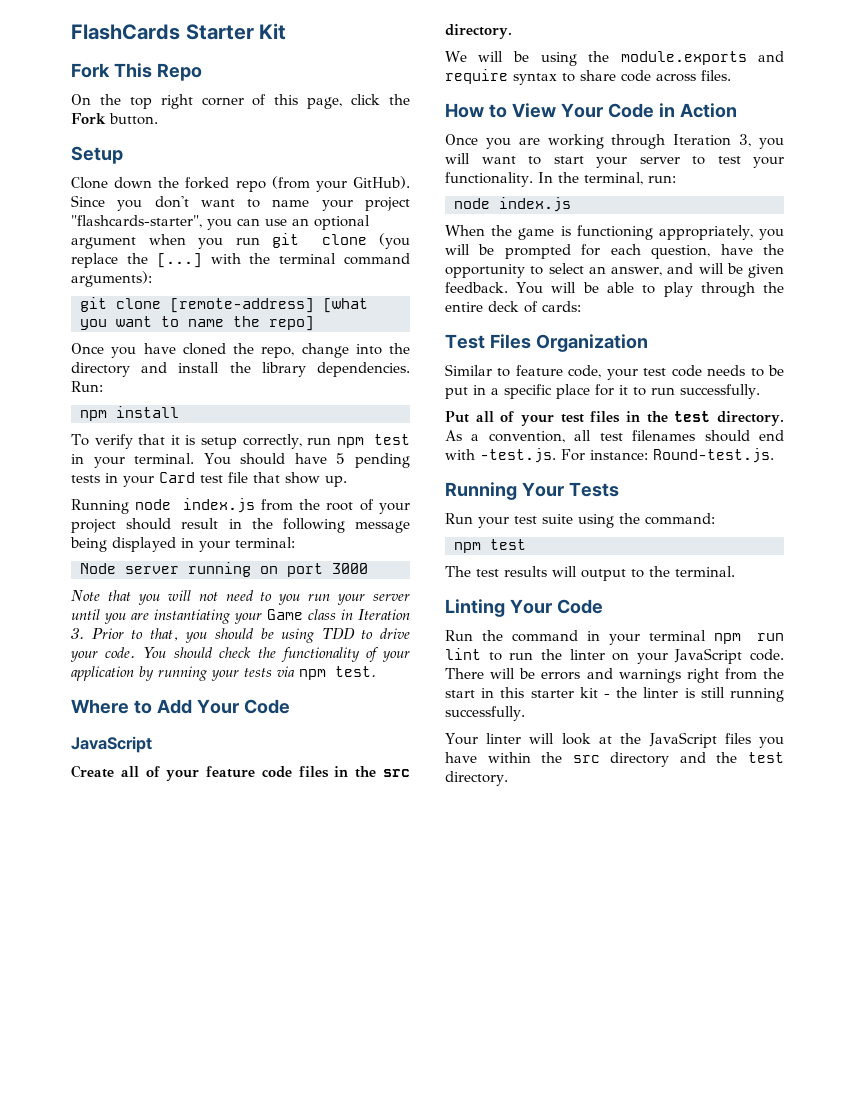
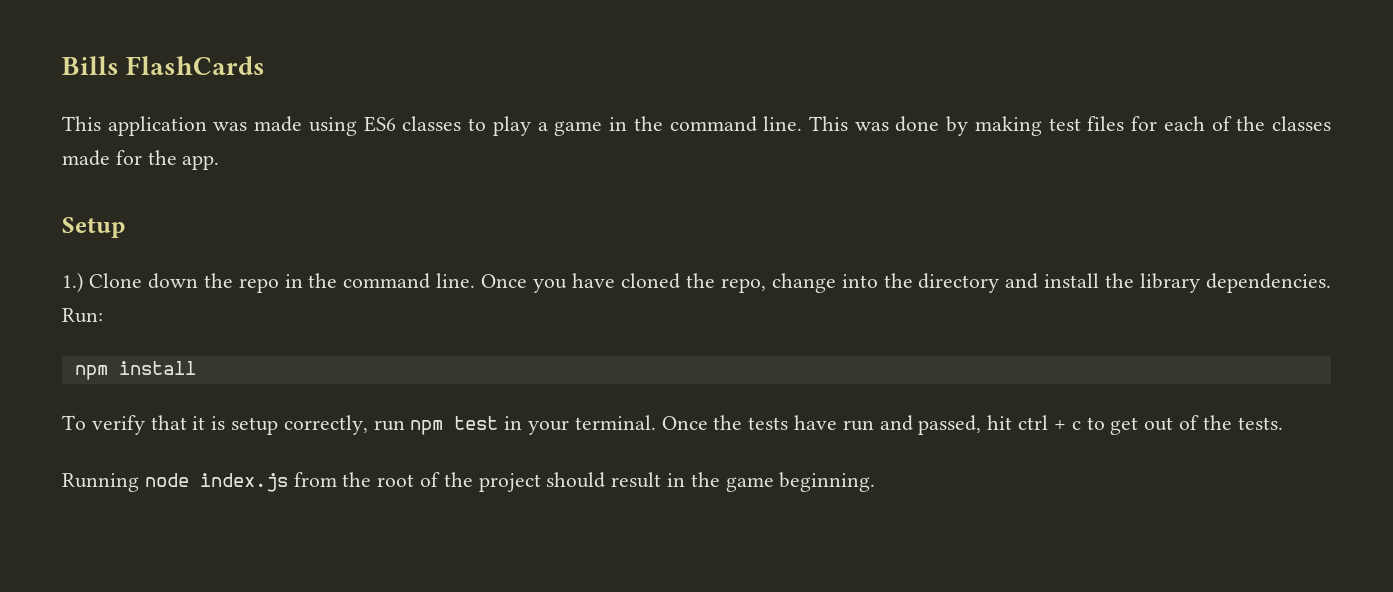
- FlashCards Starter Kit
- Fork This Repo
- On the top right corner of this page, click the Fork button.
+ Bills FlashCards
+ This application was made using ES6 classes to play a game in the command line. This was done by making test files for each of the classes made for the app.
- Clone down the forked repo (from your GitHub). Since you don't want to name your project "flashcards-starter", you can use an optional argument when you run git clone (you replace the [...] with the terminal command arguments):
- git clone [remote-address] [what you want to name the repo]
- Once you have cloned the repo, change into the directory and install the library dependencies.
+ 1.) Clone down the repo in the command line. Once you have cloned the repo, change into the directory and install the library dependencies.
- You should have 5 pending tests in your Card test file that show up.
+ Once the tests have run and passed, hit ctrl + c to get out of the tests.
- Running node index.js from the root of your project should result in the following message being displayed in your terminal:
- Node server running on port 3000
- Note that you will not need to you run your server until you are instantiating your Game class in Iteration 3. Prior to that, you should be using TDD to drive your code. You should check the functionality of your application by running your tests via npm test.
- Where to Add Your Code
- JavaScript
- Create all of your feature code files in the src directory.
- We will be using the module.exports and require syntax to share code across files.
- How to View Your Code in Action
- Once you are working through Iteration 3, you will want to start your server to test your functionality. In the terminal, run:
- node index.js
- When the game is functioning appropriately, you will be prompted for each question, have the opportunity to select an answer, and will be given feedback. You will be able to play through the entire deck of cards:
- Test Files Organization
- Similar to feature code, your test code needs to be put in a specific place for it to run successfully.
- Put all of your test files in the test directory. As a convention, all test filenames should end with -test.js. For instance: Round-test.js.
- Running Your Tests
- Run your test suite using the command:
- npm test
- The test results will output to the terminal.
- Linting Your Code
- Run the command in your terminal npm run lint to run the linter on your JavaScript code. There will be errors and warnings right from the start in this starter kit - the linter is still running successfully.
- Your linter will look at the JavaScript files you have within the src directory and the test directory.
+ Running node index.js from the root of the project should result in the game beginning.

